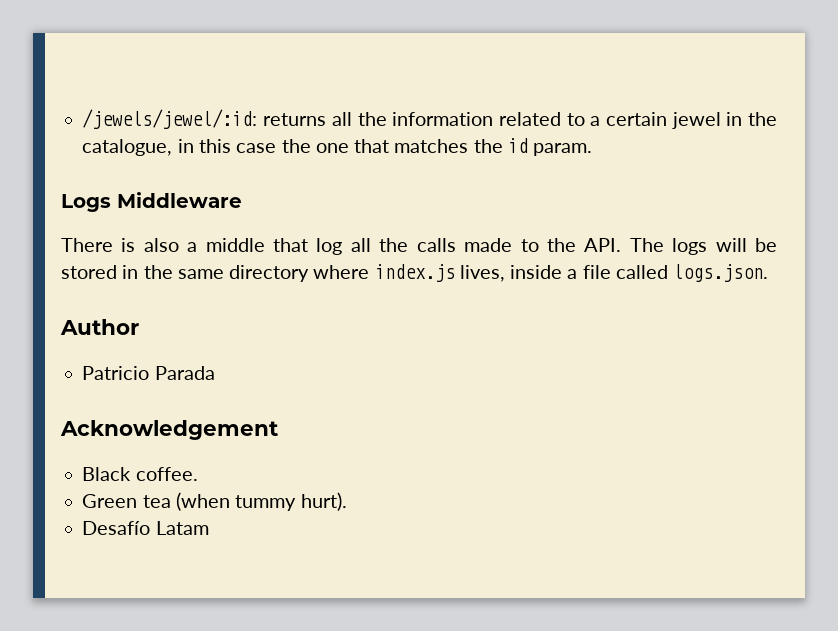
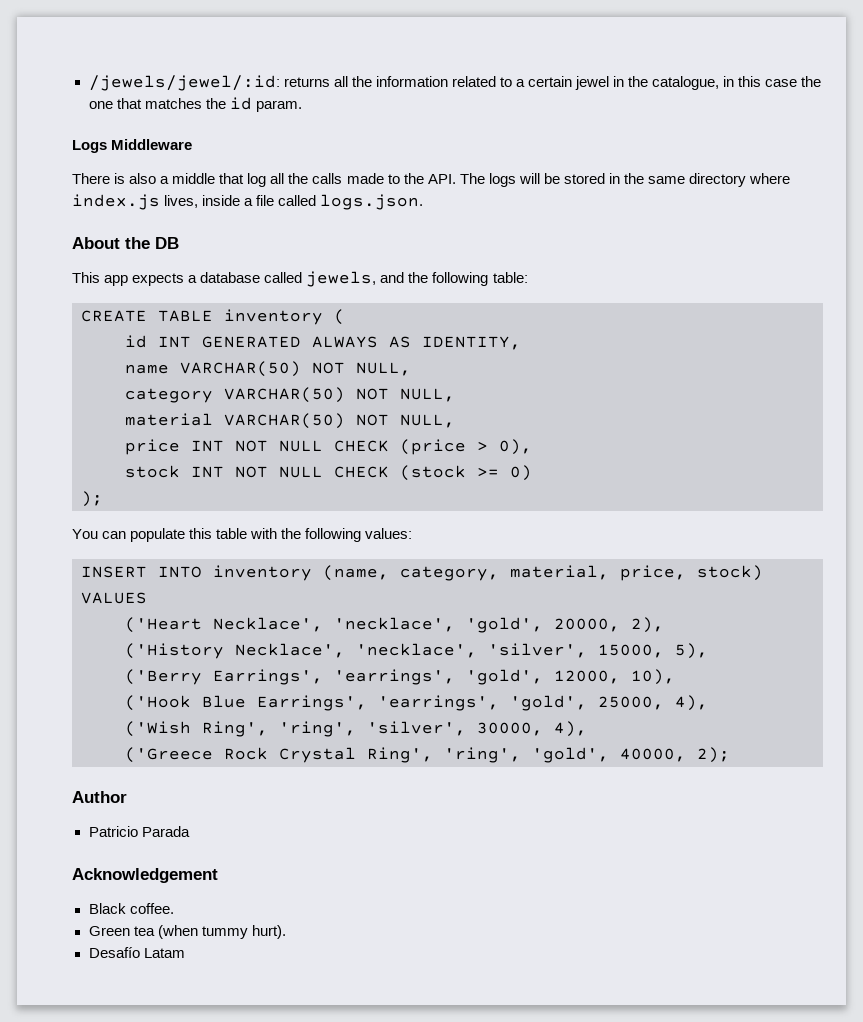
+ About the DB
+ This app expects a database called jewels, and the following table:
+ CREATE TABLE inventory (
+ id INT GENERATED ALWAYS AS IDENTITY,
+ name VARCHAR(50) NOT NULL,
+ category VARCHAR(50) NOT NULL,
+ material VARCHAR(50) NOT NULL,
+ price INT NOT NULL CHECK (price > 0),
+ stock INT NOT NULL CHECK (stock >= 0)
+ );
+ You can populate this table with the following values:
+ INSERT INTO inventory (name, category, material, price, stock) VALUES
+ ('Heart Necklace', 'necklace', 'gold', 20000, 2),
+ ('History Necklace', 'necklace', 'silver', 15000, 5),
+ ('Berry Earrings', 'earrings', 'gold', 12000, 10),
+ ('Hook Blue Earrings', 'earrings', 'gold', 25000, 4),
+ ('Wish Ring', 'ring', 'silver', 30000, 4),
+ ('Greece Rock Crystal Ring', 'ring', 'gold', 40000, 2);

